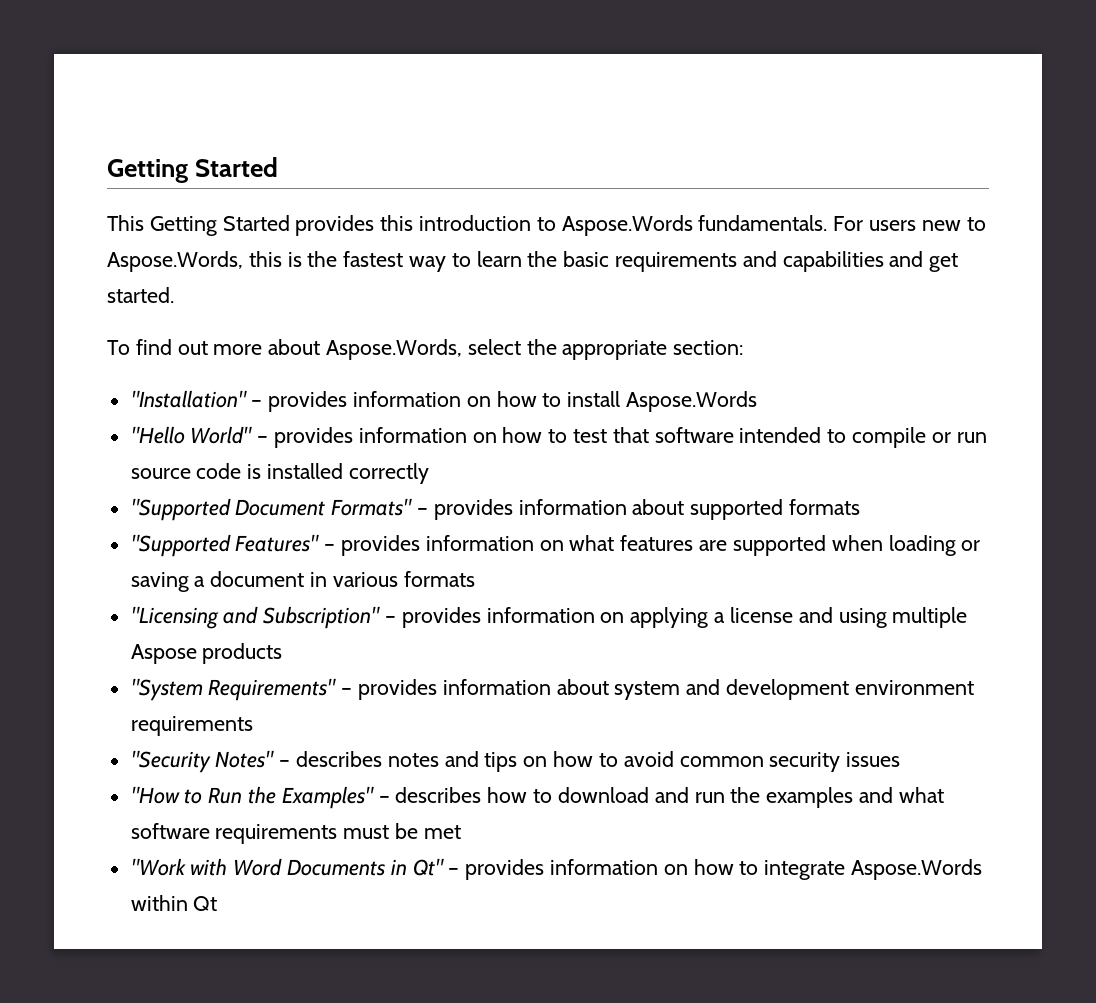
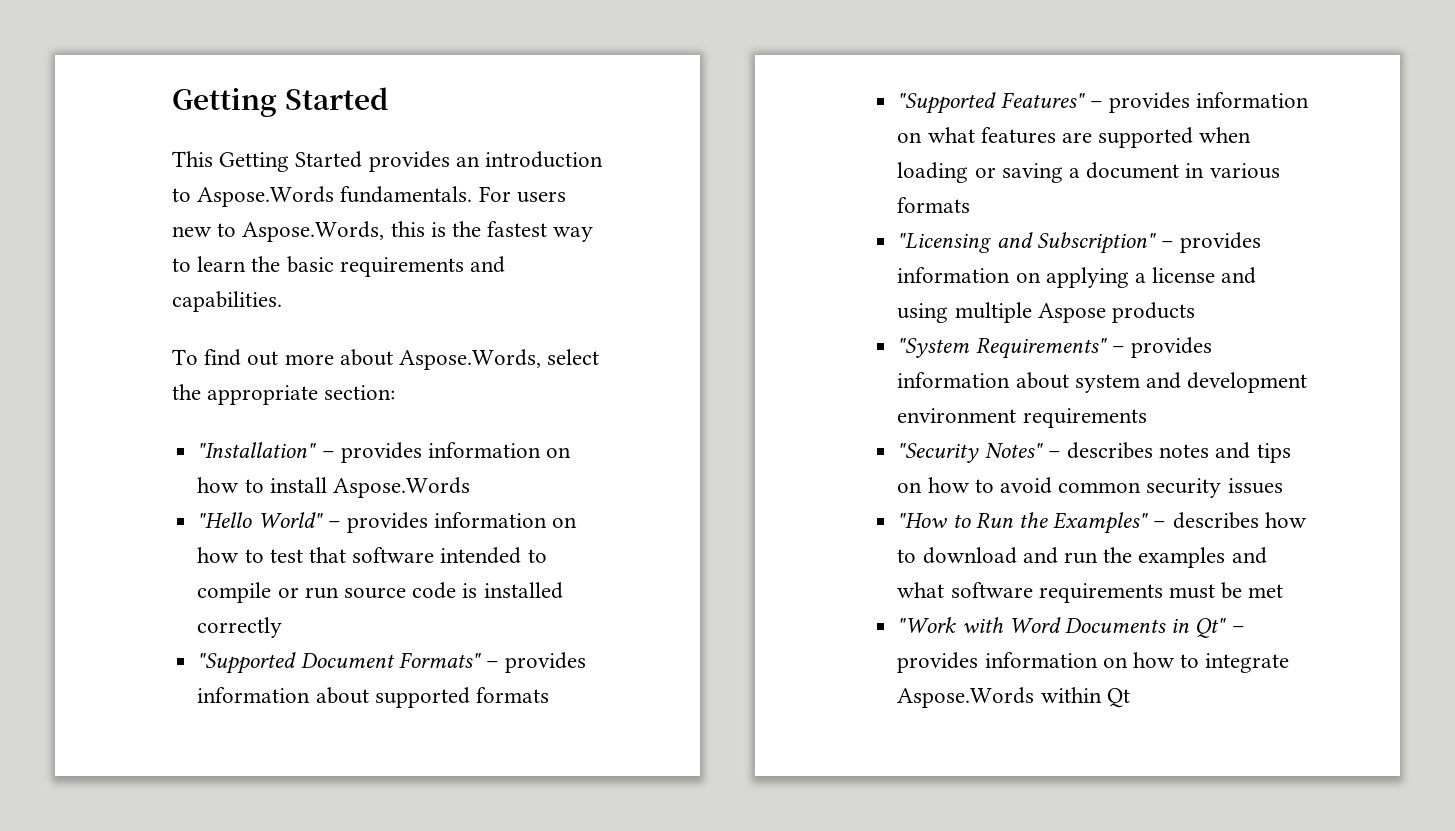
- This Getting Started provides this introduction to Aspose.Words fundamentals.
+ This Getting Started provides an introduction to Aspose.Words fundamentals.
- For users new to Aspose.Words, this is the fastest way to learn the basic requirements and capabilities and get started.
+ For users new to Aspose.Words, this is the fastest way to learn the basic requirements and capabilities.

